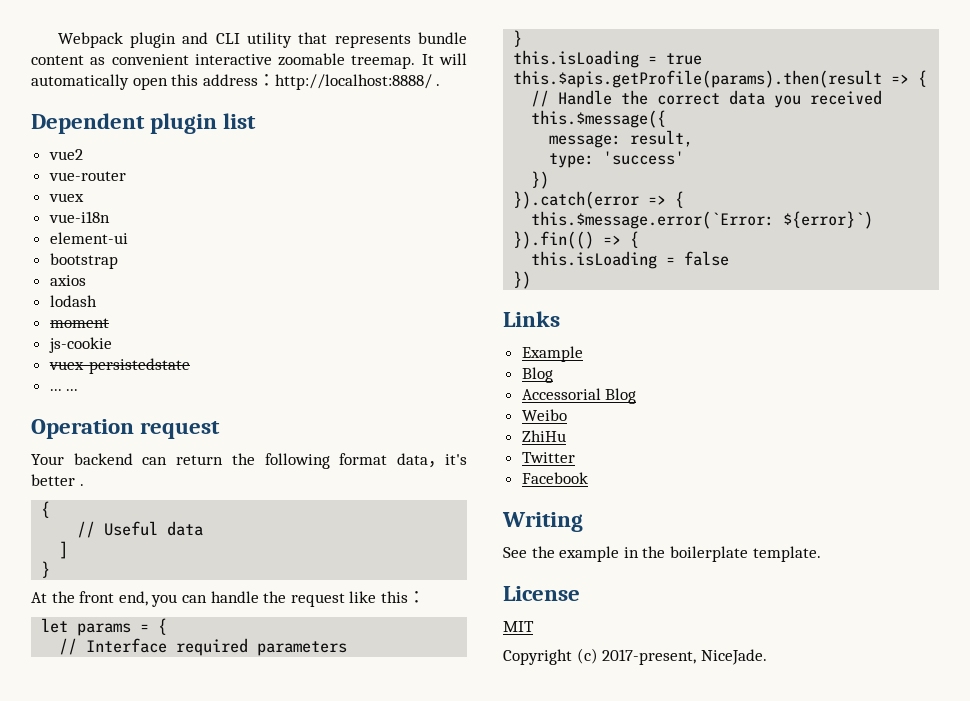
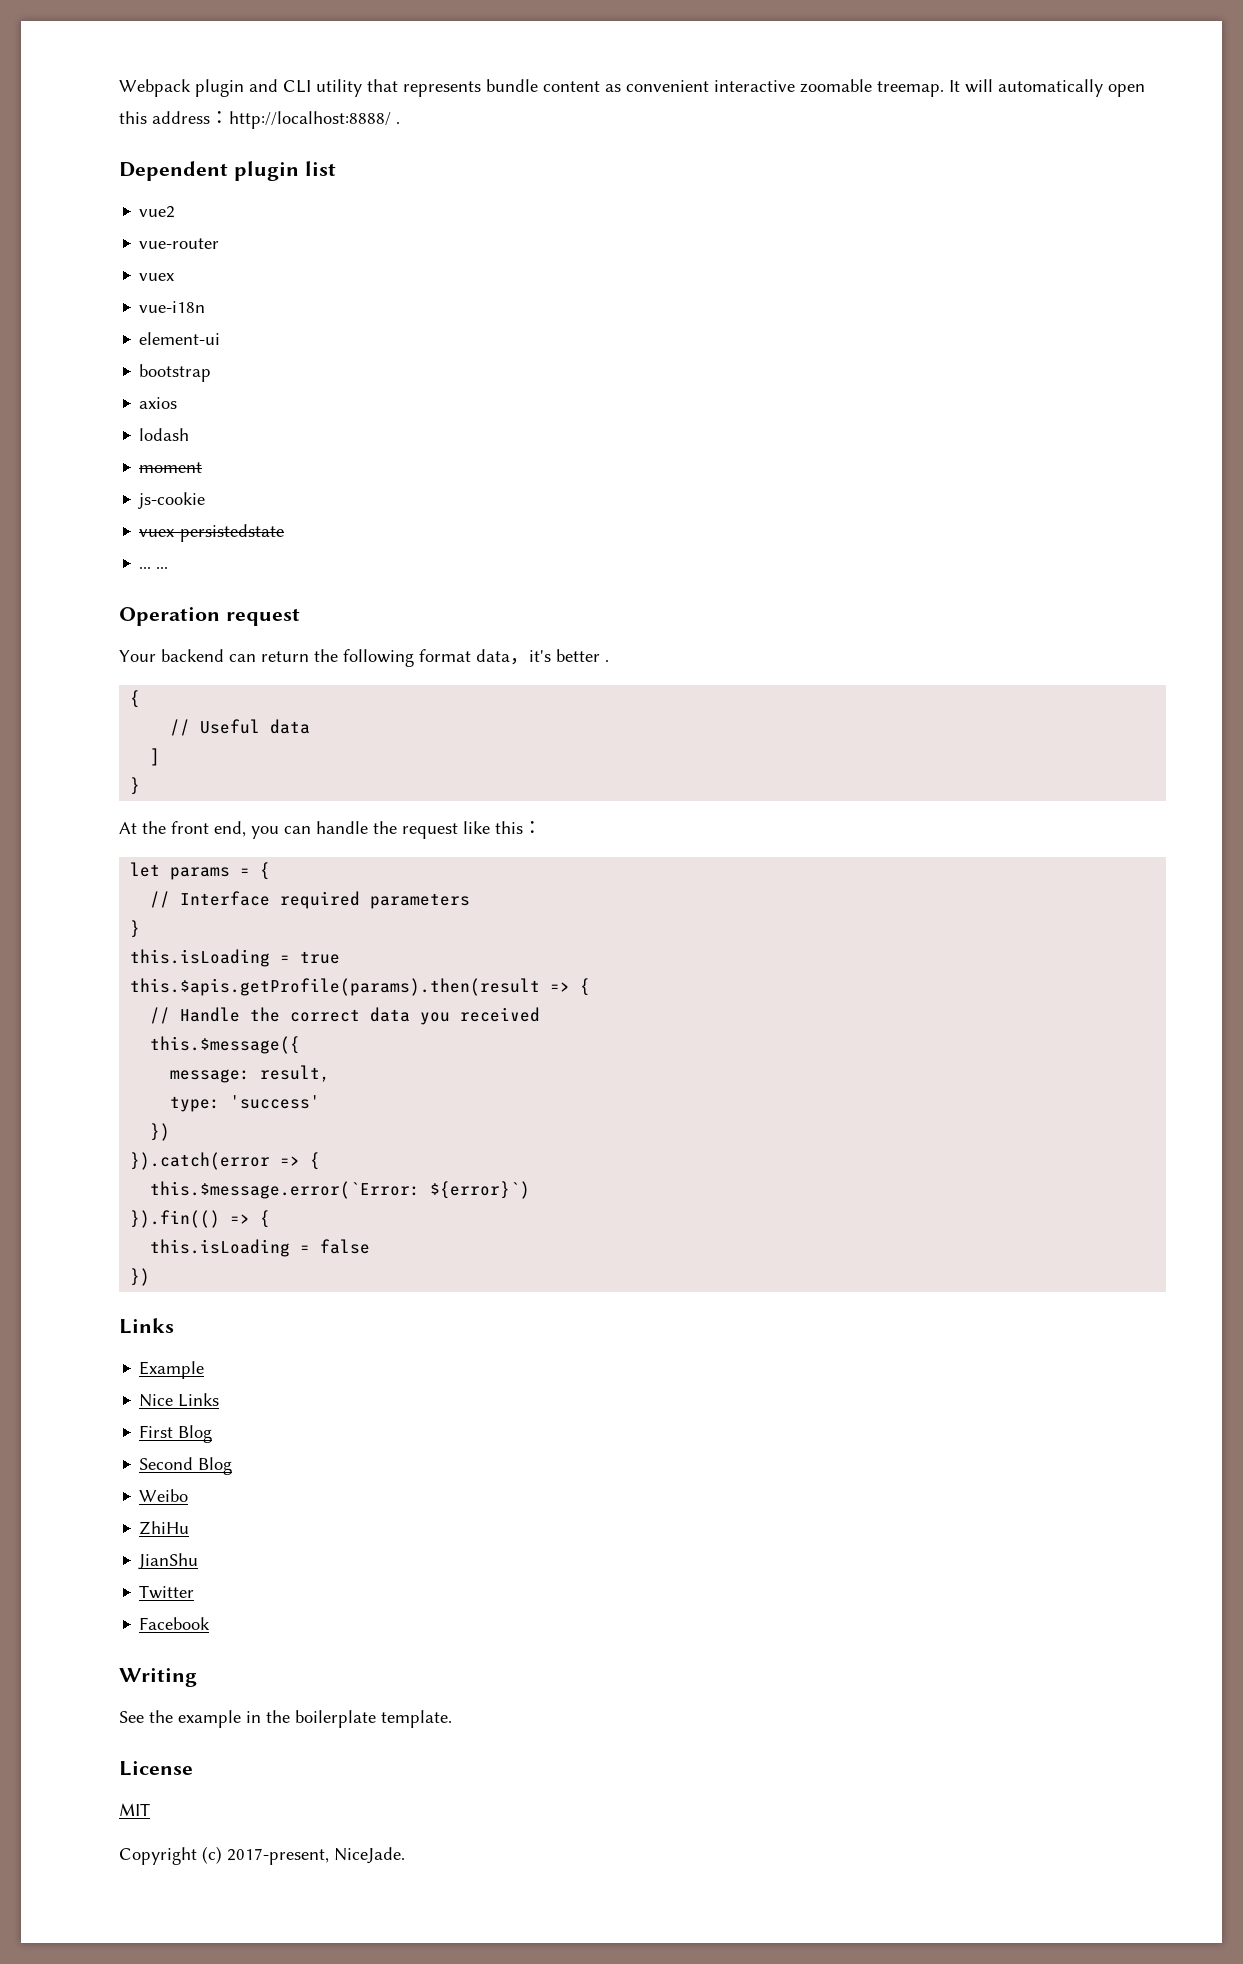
  Example
- Blog
- Accessorial Blog
+ Nice Links
+ First Blog
+ Second Blog
+ JianShu

